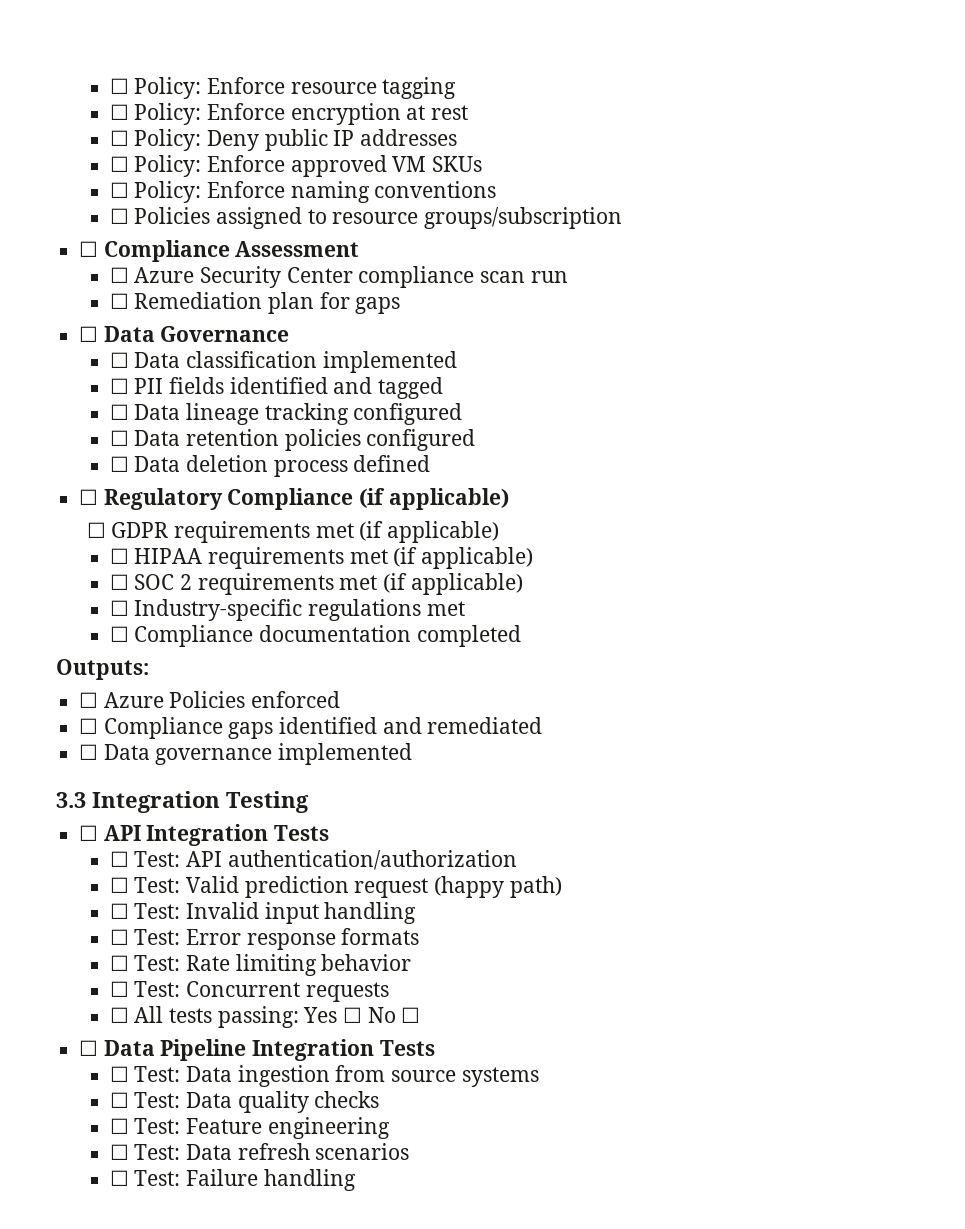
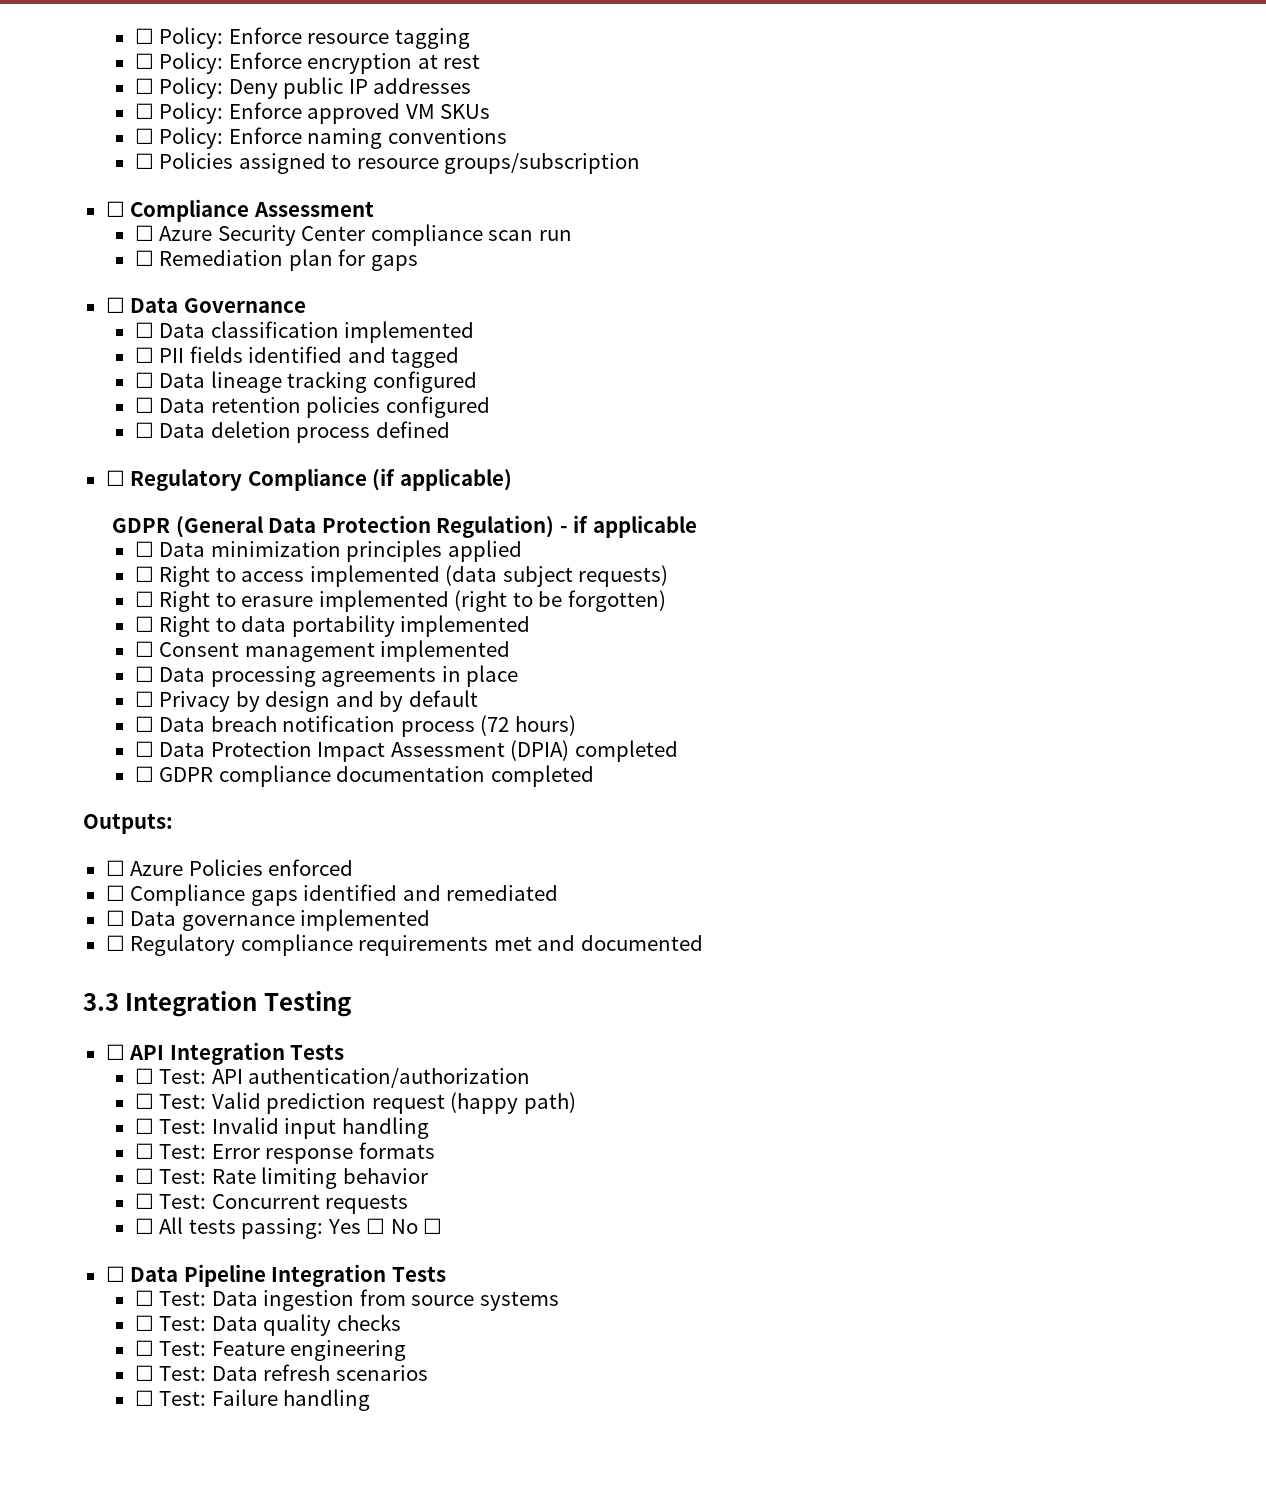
- ☐ GDPR requirements met (if applicable)
- ☐ HIPAA requirements met (if applicable)
- ☐ SOC 2 requirements met (if applicable)
- ☐ Industry-specific regulations met
- ☐ Compliance documentation completed
+ GDPR (General Data Protection Regulation) - if applicable
+ ☐ Data minimization principles applied
+ ☐ Right to access implemented (data subject requests)
+ ☐ Right to erasure implemented (right to be forgotten)
+ ☐ Right to data portability implemented
+ ☐ Consent management implemented
+ ☐ Data processing agreements in place
+ ☐ Privacy by design and by default
+ ☐ Data breach notification process (72 hours)
+ ☐ Data Protection Impact Assessment (DPIA) completed
+ ☐ GDPR compliance documentation completed
+ ☐ Regulatory compliance requirements met and documented

